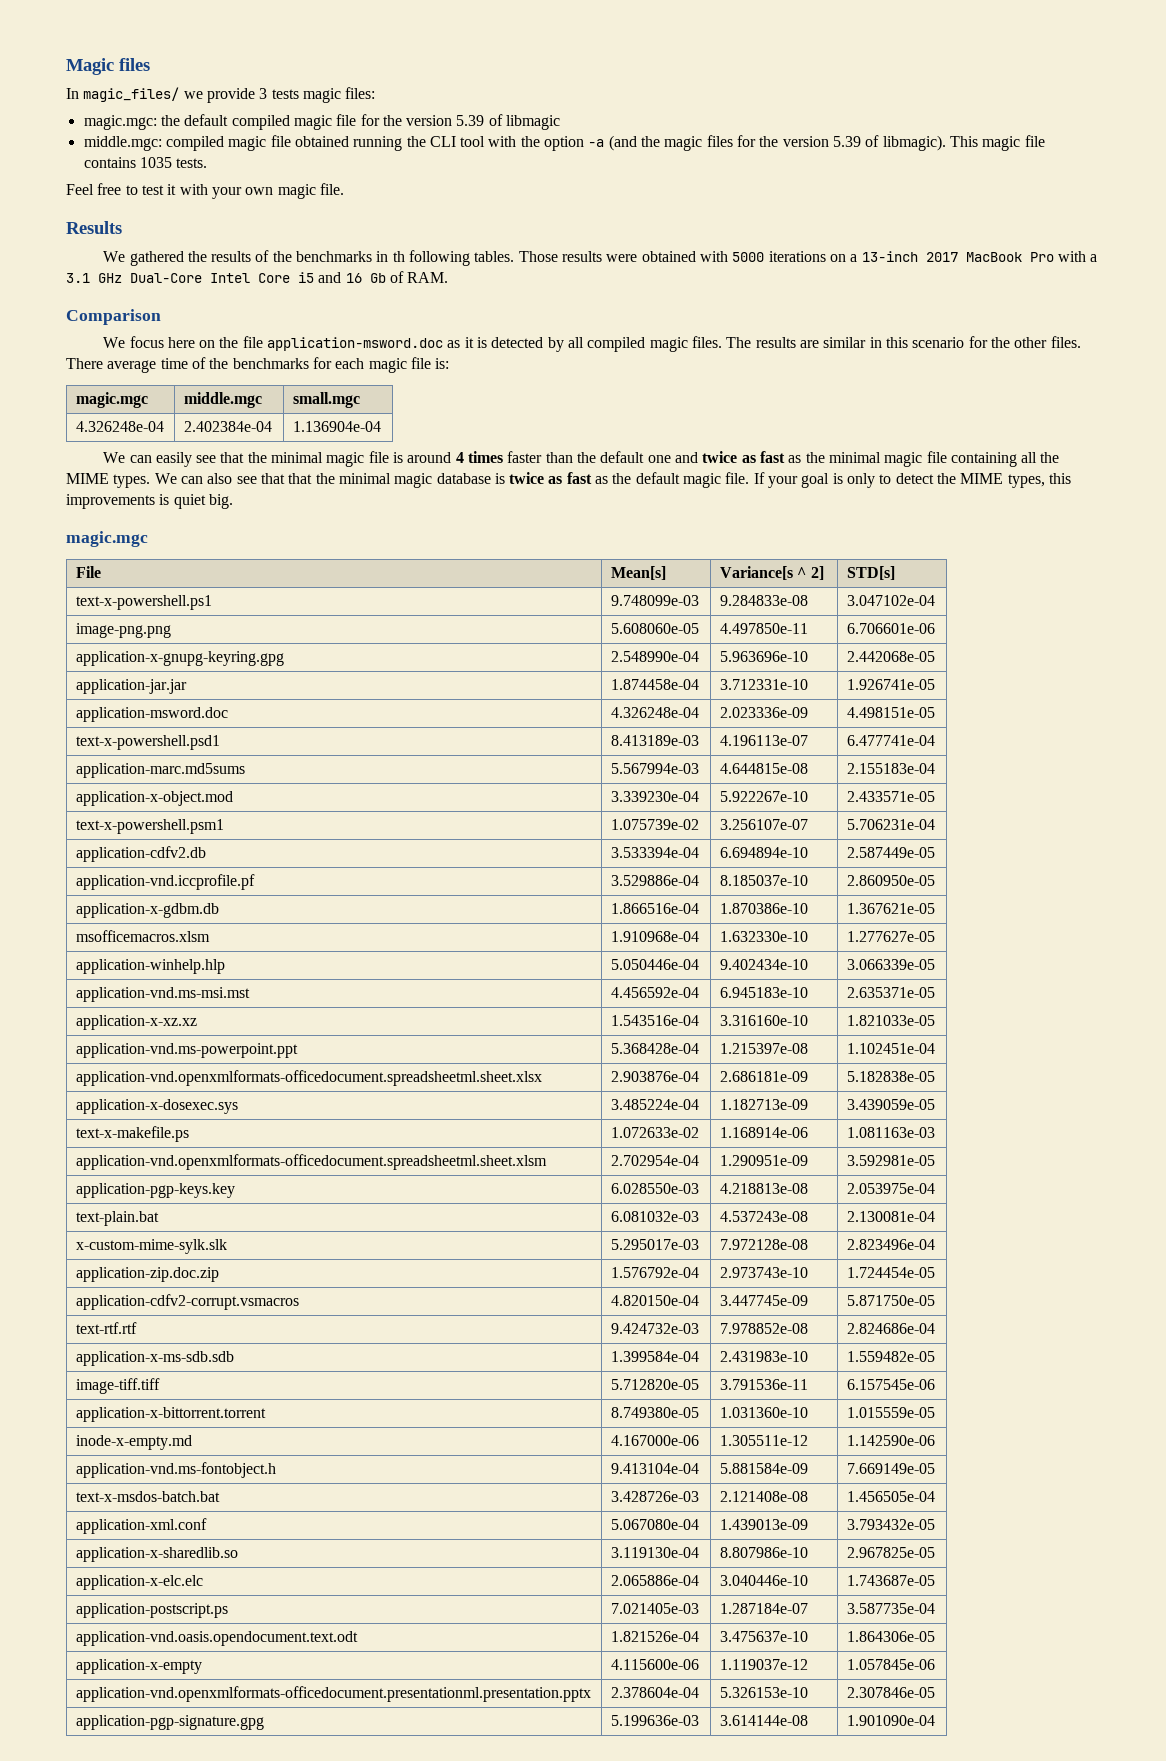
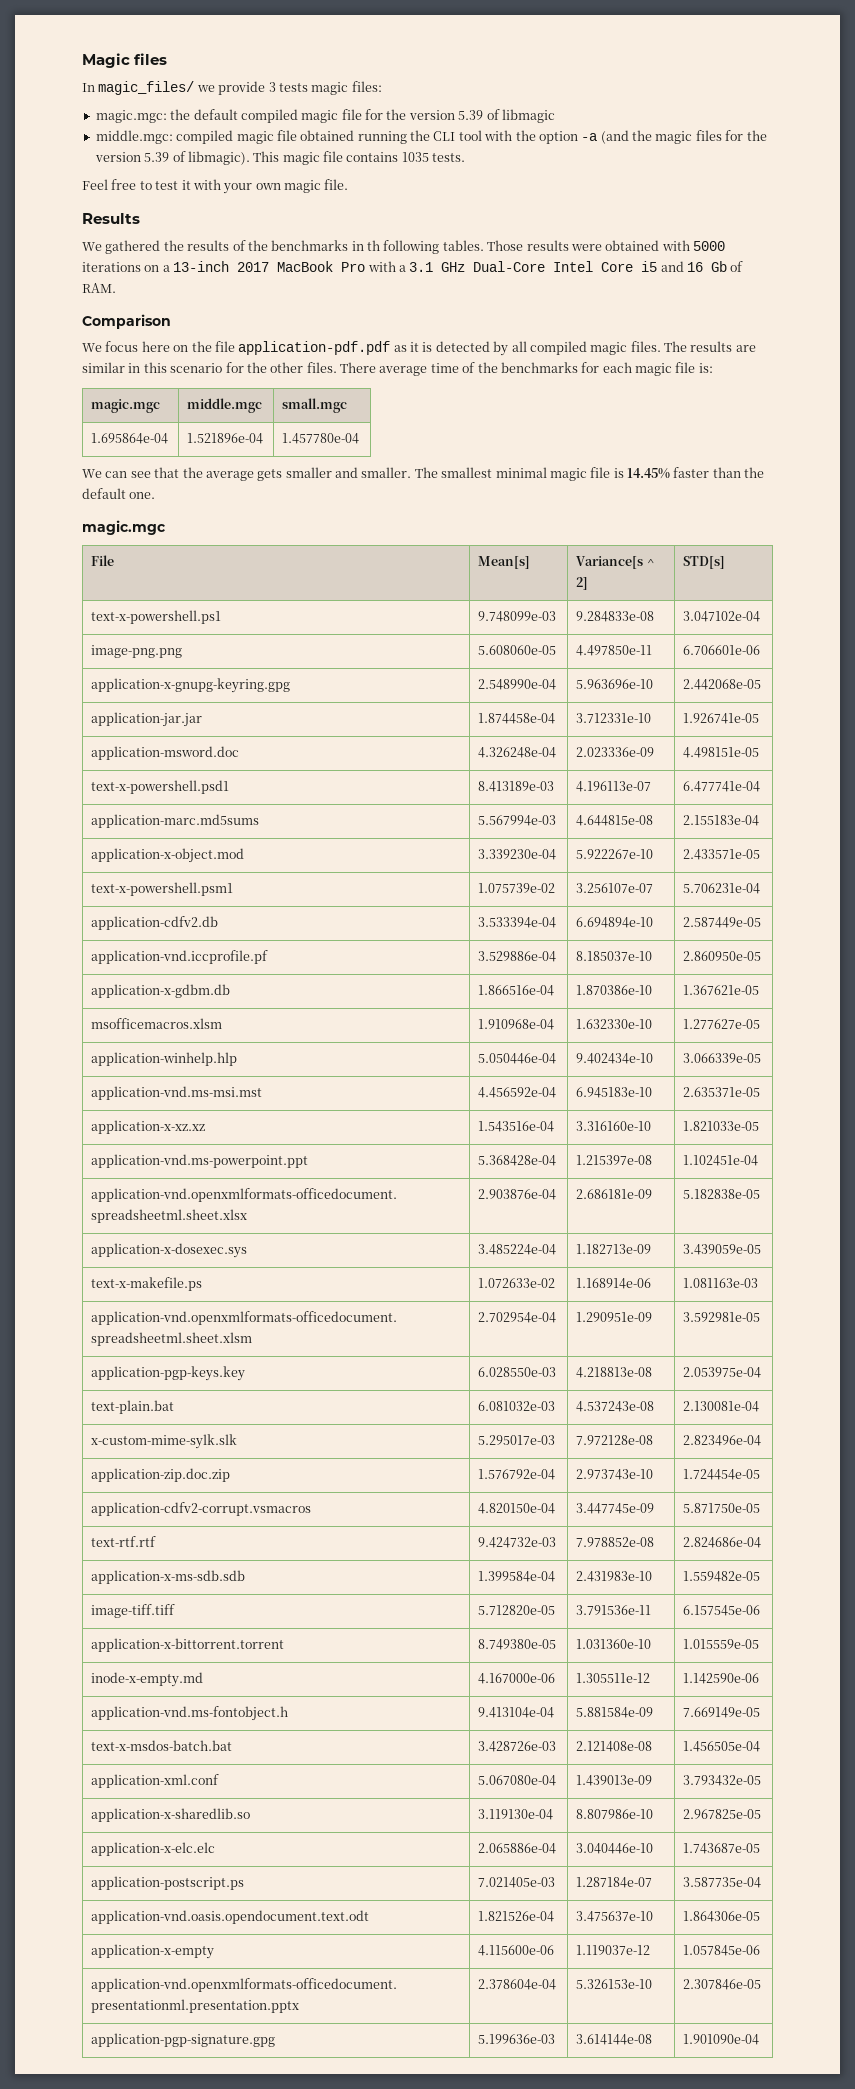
- We focus here on the file application-msword.doc as it is detected by all compiled magic files.
+ We focus here on the file application-pdf.pdf as it is detected by all compiled magic files.
- 4.326248e-04 | 2.402384e-04 | 1.136904e-04
- We can easily see that the minimal magic file is around 4 times faster than the default one and twice as fast as the minimal magic file containing all the MIME types. We can also see that that the minimal magic database is twice as fast as the default magic file. If your goal is only to detect the MIME types, this improvements is quiet big.
+ 1.695864e-04 | 1.521896e-04 | 1.457780e-04
+ We can see that the average gets smaller and smaller. The smallest minimal magic file is 14.45% faster than the default one.

